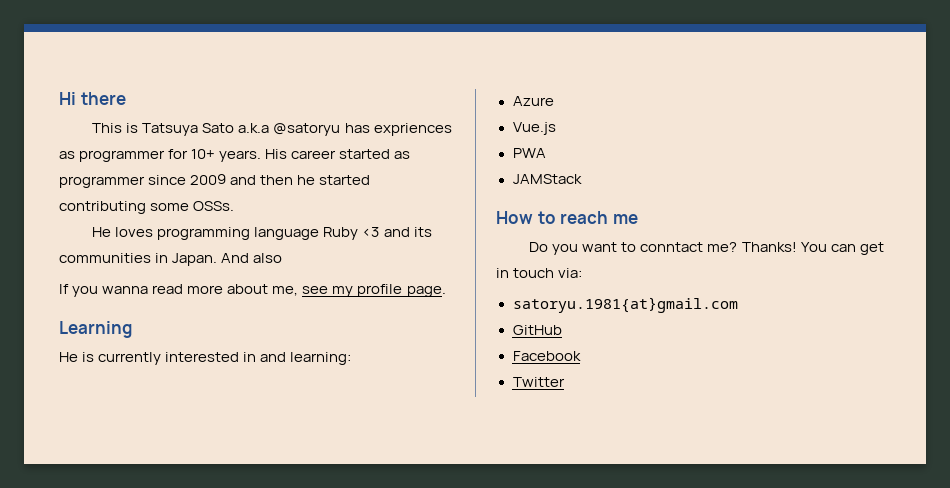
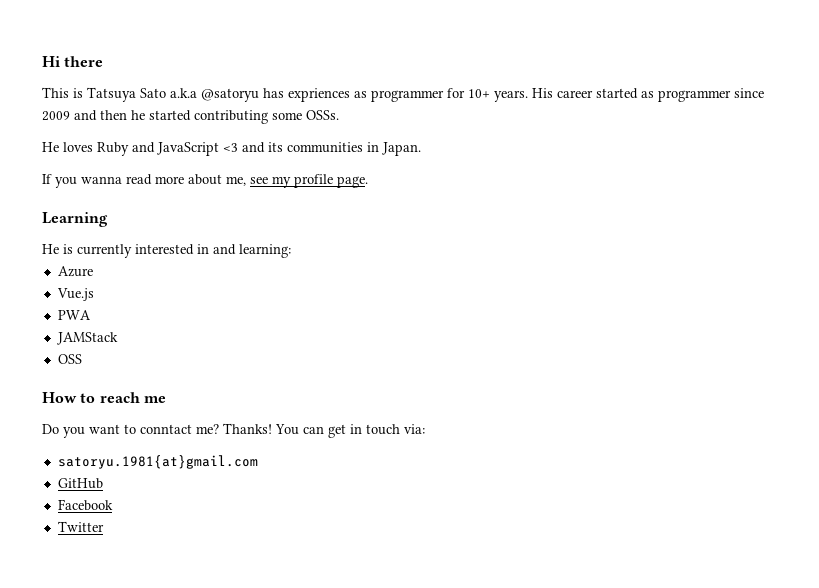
- He loves programming language Ruby <3 and its communities in Japan. And also
+ He loves Ruby and JavaScript <3 and its communities in Japan.
+ OSS

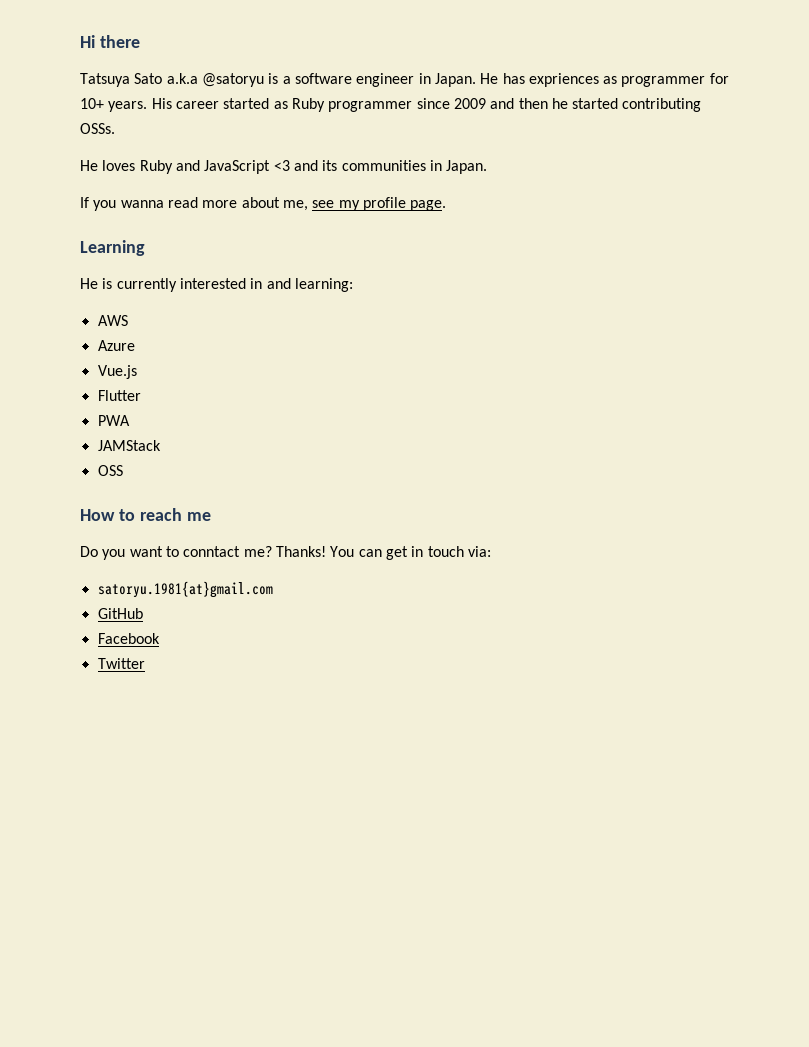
- This is Tatsuya Sato a.k.a @satoryu has expriences as programmer for 10+ years.
+ Tatsuya Sato a.k.a @satoryu is a software engineer in Japan. He has expriences as programmer for 10+ years.
- His career started as programmer since 2009 and then he started contributing some OSSs.
+ His career started as Ruby programmer since 2009 and then he started contributing OSSs.
+ AWS
+ Flutter

